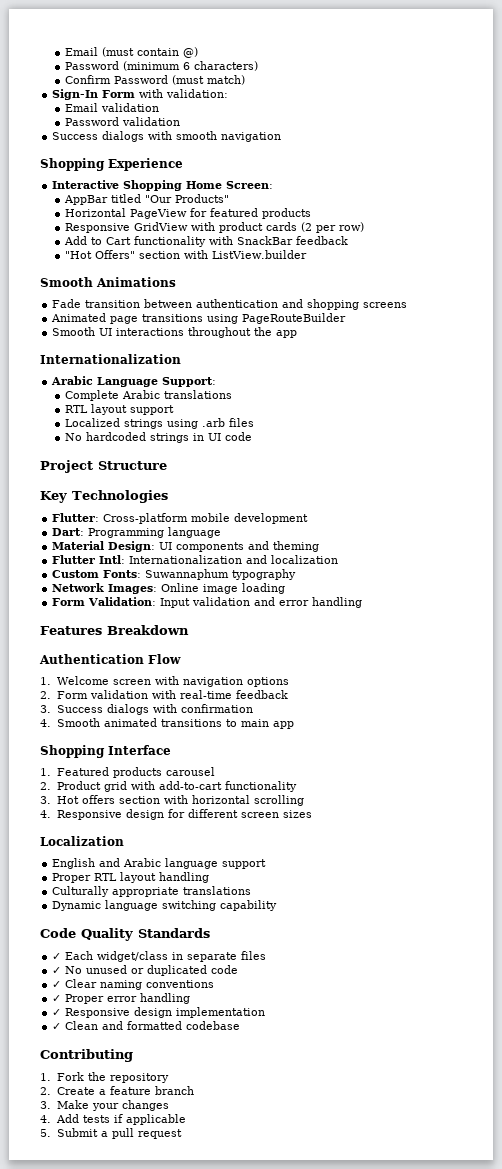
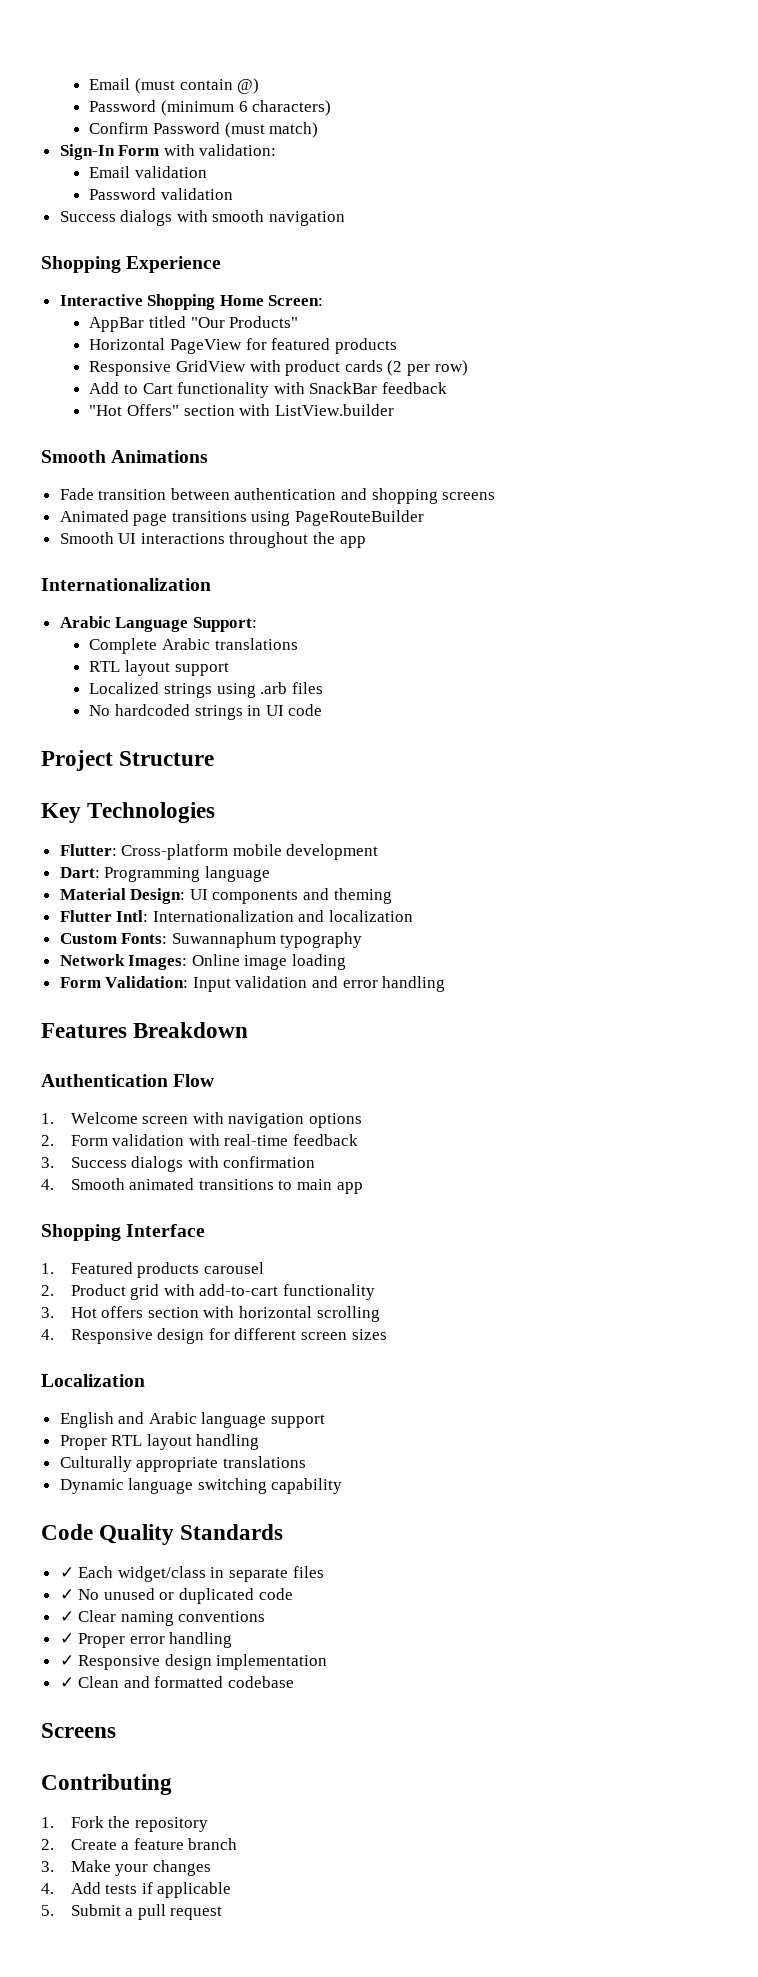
+ Screens

